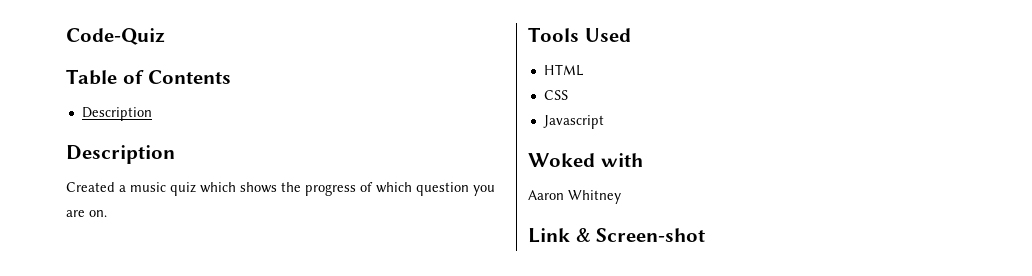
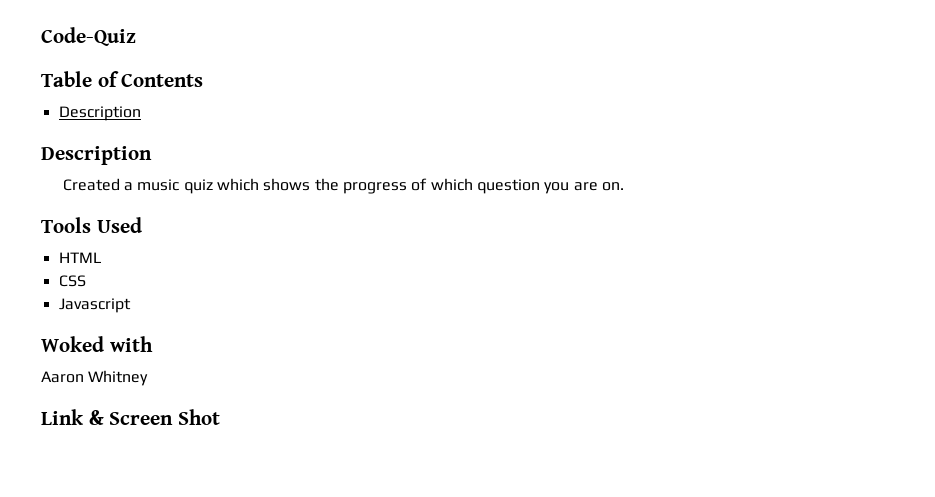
- Link & Screen-shot
+ Link & Screen Shot

